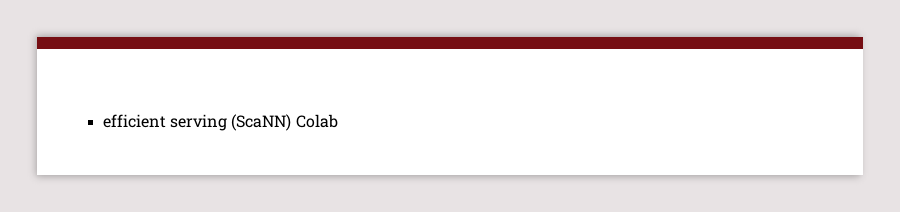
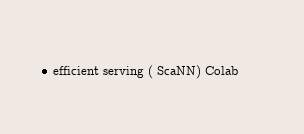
- efficient serving (ScaNN) Colab
+ efficient serving ( ScaNN) Colab

